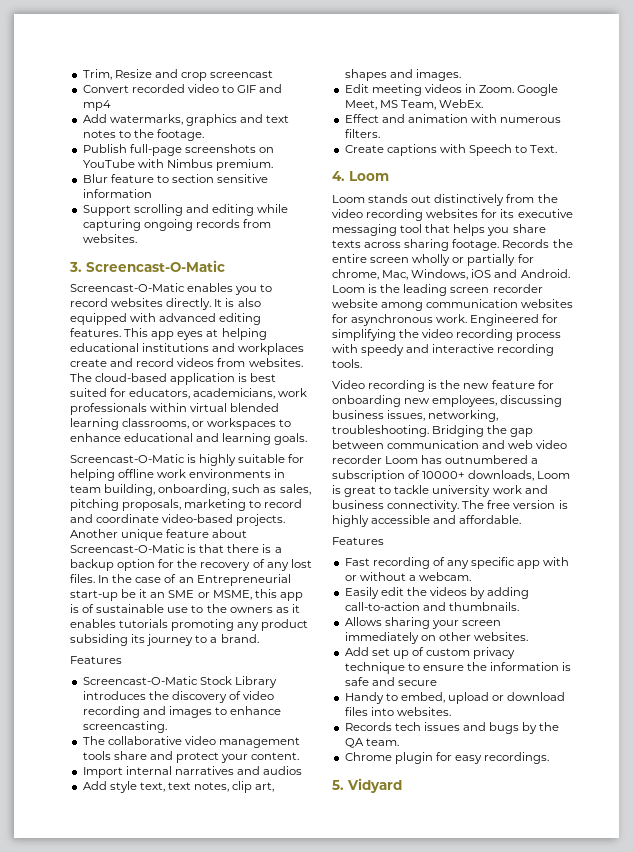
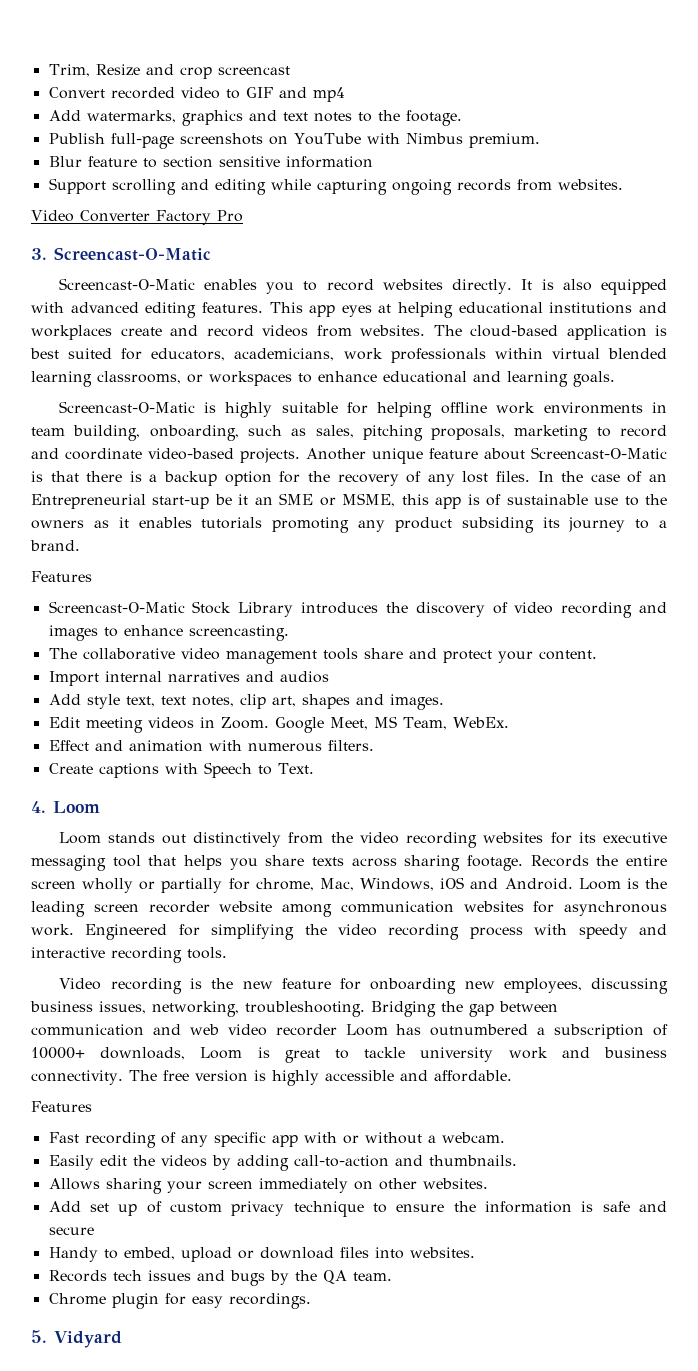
+ Video Converter Factory Pro

